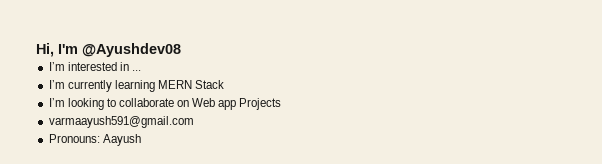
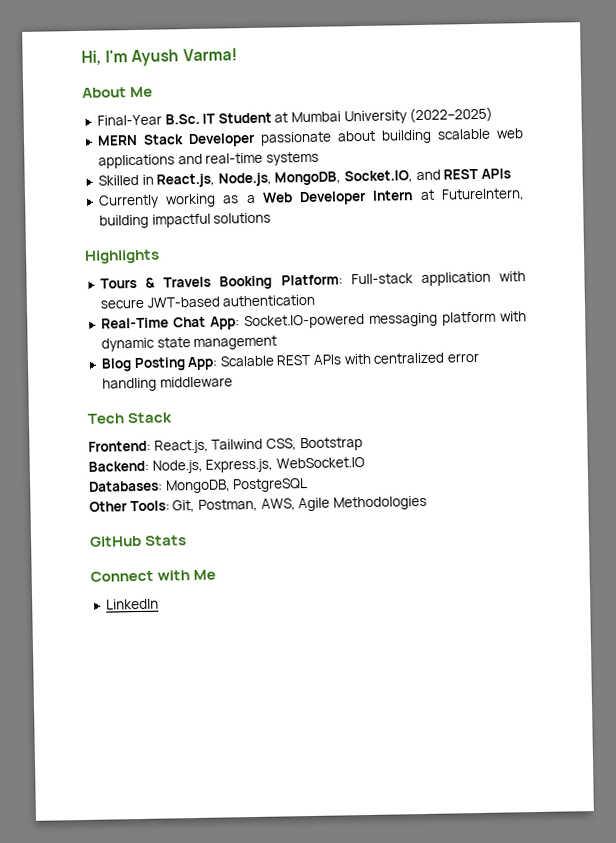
- Hi, I'm @Ayushdev08
- I’m interested in ...
- I’m currently learning MERN Stack
- I’m looking to collaborate on Web app Projects
- varmaayush591@gmail.com
- Pronouns: Aayush
+ Hi, I'm Ayush Varma!
+ About Me
+ Final-Year B.Sc. IT Student at Mumbai University (2022–2025)
+ MERN Stack Developer passionate about building scalable web applications and real-time systems
+ Skilled in React.js, Node.js, MongoDB, Socket.IO, and REST APIs
+ Currently working as a Web Developer Intern at FutureIntern, building impactful solutions
+ Highlights
+ Tours & Travels Booking Platform: Full-stack application with secure JWT-based authentication
+ Real-Time Chat App: Socket.IO-powered messaging platform with dynamic state management
+ Blog Posting App: Scalable REST APIs with centralized error handling middleware
+ Tech Stack
+ Frontend: React.js, Tailwind CSS, Bootstrap
+ Backend: Node.js, Express.js, WebSocket.IO
+ Databases: MongoDB, PostgreSQL
+ Other Tools: Git, Postman, AWS, Agile Methodologies
+ GitHub Stats
+ Connect with Me
+ LinkedIn

